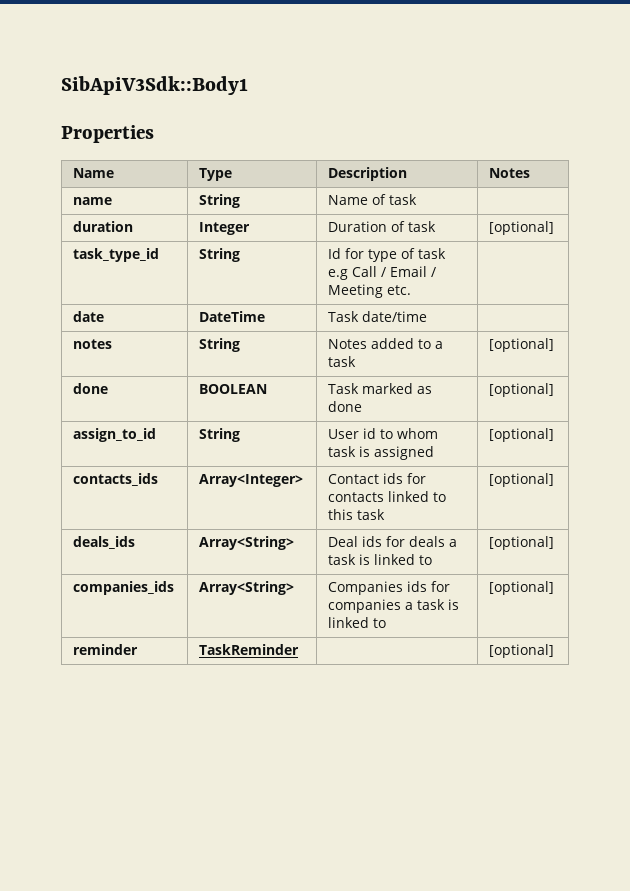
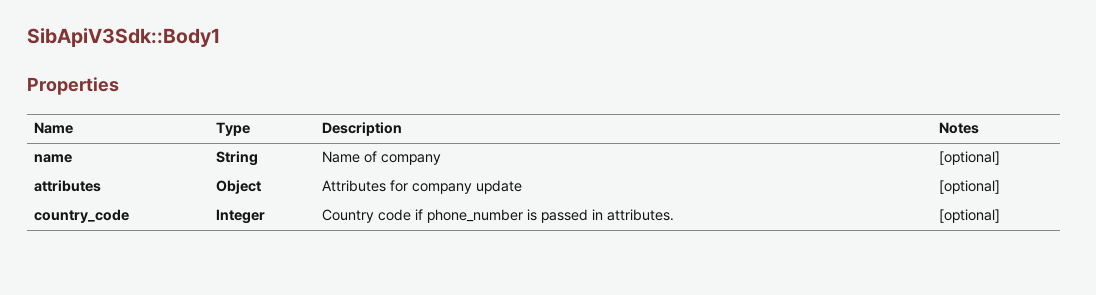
- name | String | Name of task |
- duration | Integer | Duration of task | [optional]
- task_type_id | String | Id for type of task e.g Call / Email / Meeting etc. |
- date | DateTime | Task date/time |
- notes | String | Notes added to a task | [optional]
- done | BOOLEAN | Task marked as done | [optional]
- assign_to_id | String | User id to whom task is assigned | [optional]
- contacts_ids | Array<Integer> | Contact ids for contacts linked to this task | [optional]
- deals_ids | Array<String> | Deal ids for deals a task is linked to | [optional]
- companies_ids | Array<String> | Companies ids for companies a task is linked to | [optional]
- reminder | TaskReminder | | [optional]
+ name | String | Name of company | [optional]
+ attributes | Object | Attributes for company update | [optional]
+ country_code | Integer | Country code if phone_number is passed in attributes. | [optional]

